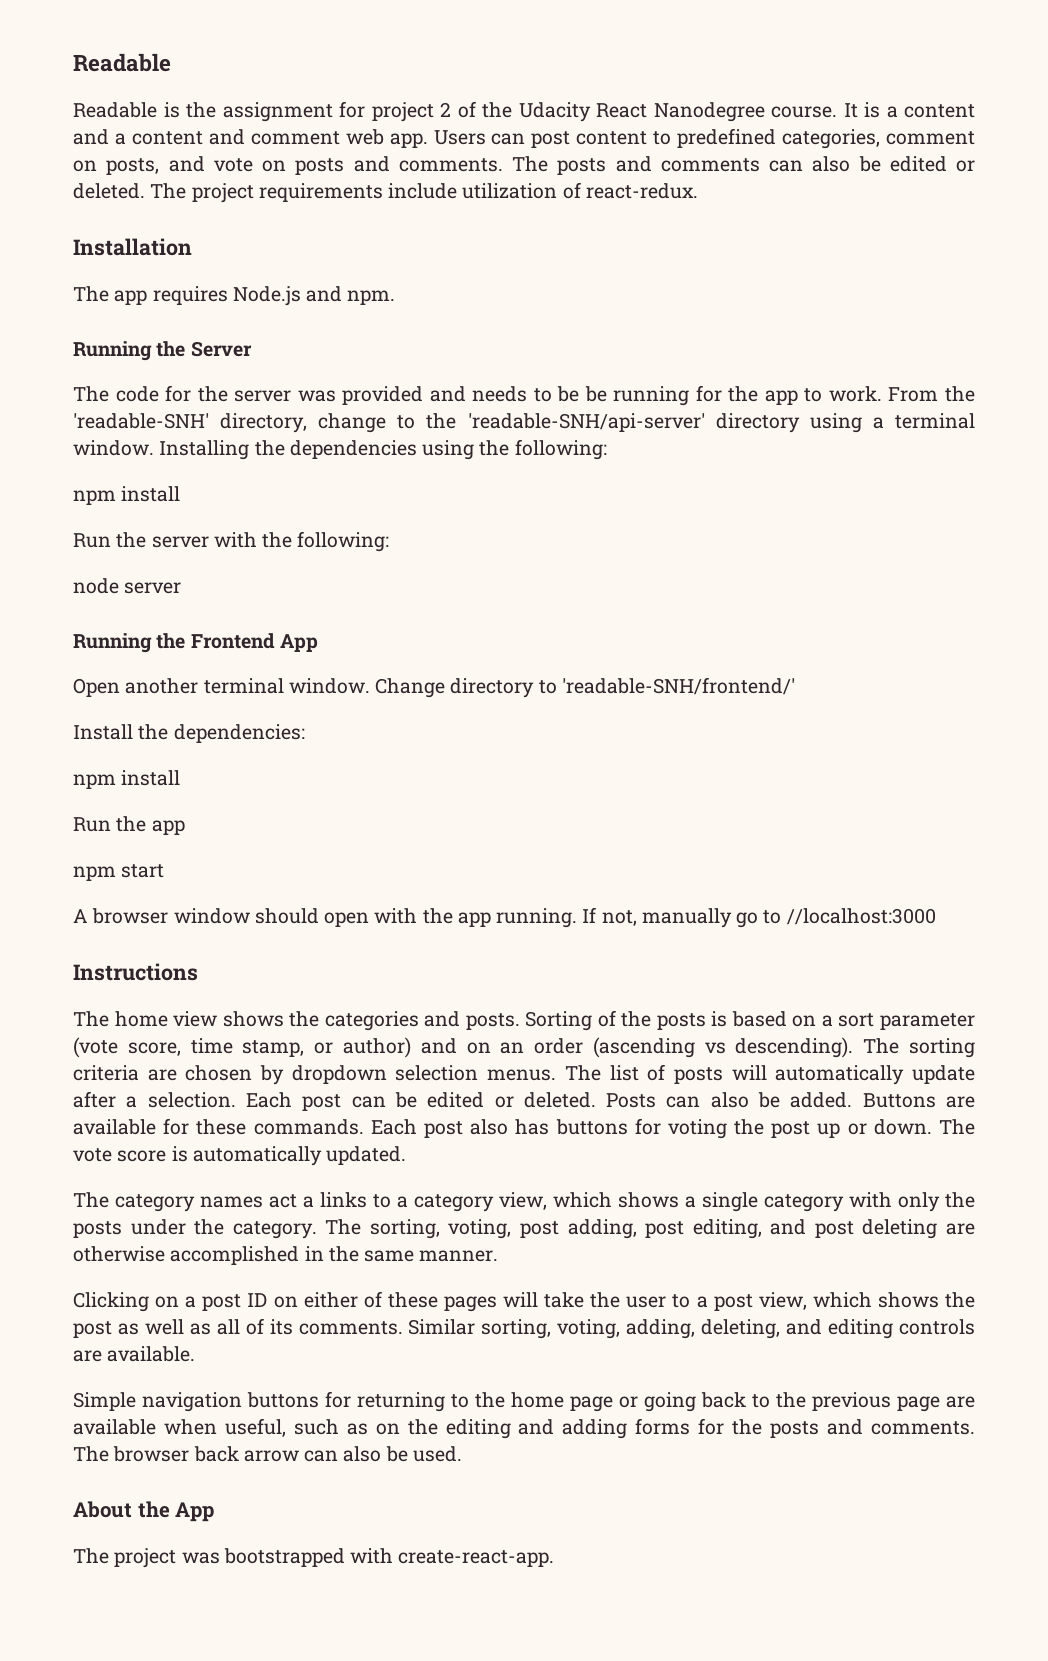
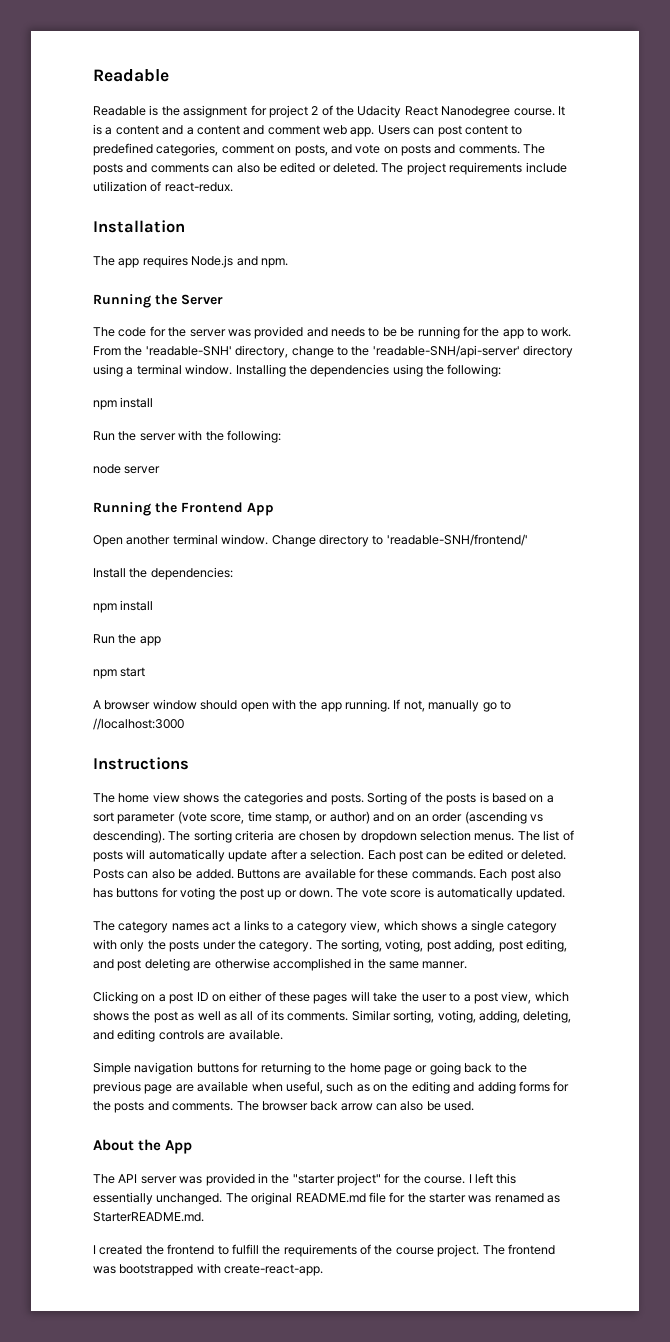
- The project was bootstrapped with create-react-app.
+ The API server was provided in the "starter project" for the course. I left this essentially unchanged. The original README.md file for the starter was renamed as StarterREADME.md.
+ I created the frontend to fulfill the requirements of the course project. The frontend was bootstrapped with create-react-app.

